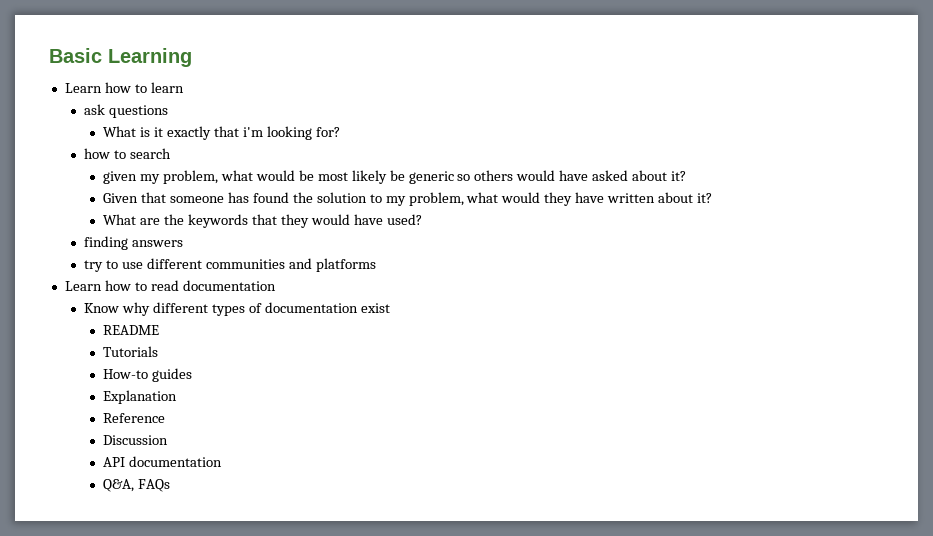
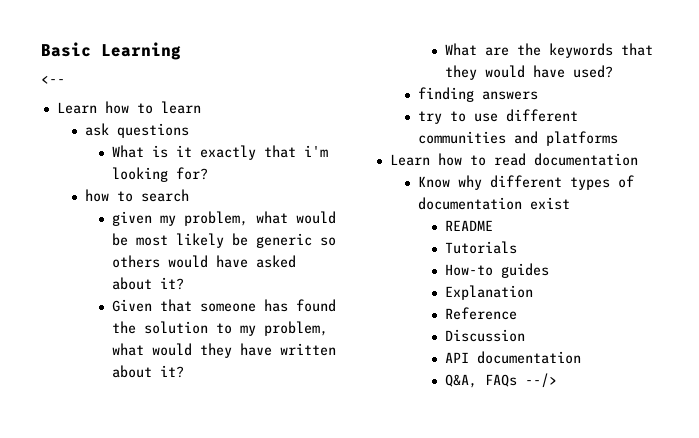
+ <--
- Q&A, FAQs
+ Q&A, FAQs --/>

